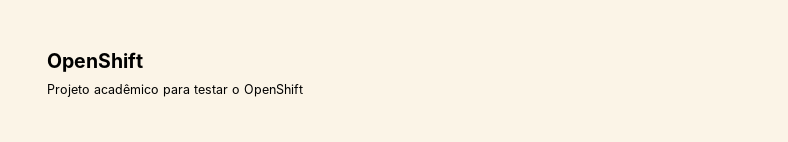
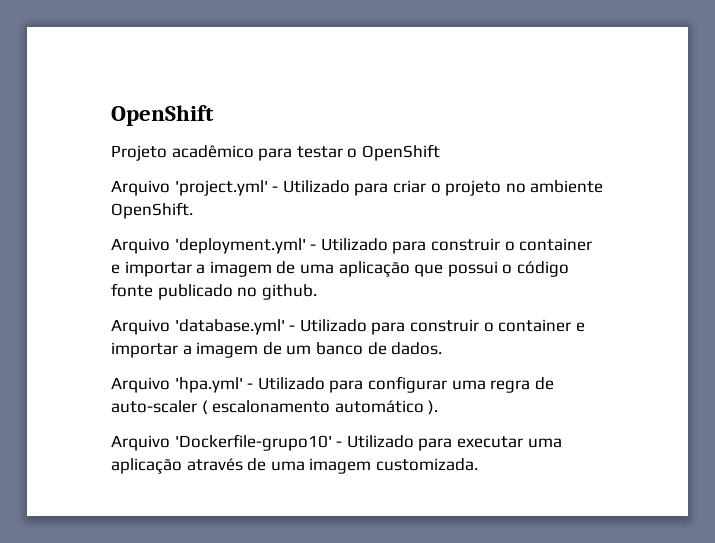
+ Arquivo 'project.yml' - Utilizado para criar o projeto no ambiente OpenShift.
+ Arquivo 'deployment.yml' - Utilizado para construir o container e importar a imagem de uma aplicação que possui o código fonte publicado no github.
+ Arquivo 'database.yml' - Utilizado para construir o container e importar a imagem de um banco de dados.
+ Arquivo 'hpa.yml' - Utilizado para configurar uma regra de auto-scaler ( escalonamento automático ).
+ Arquivo 'Dockerfile-grupo10' - Utilizado para executar uma aplicação através de uma imagem customizada.

